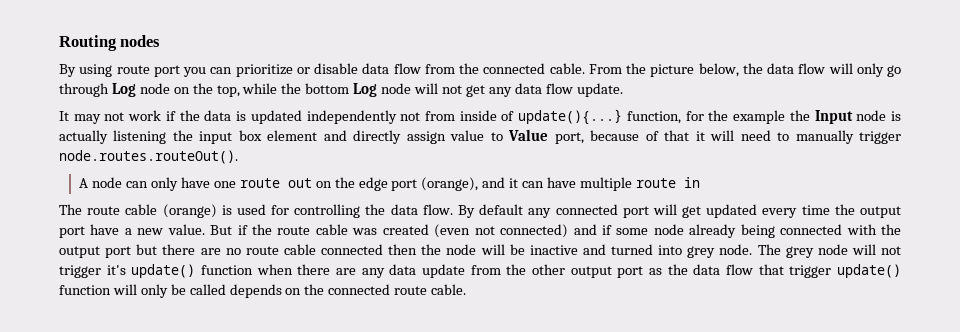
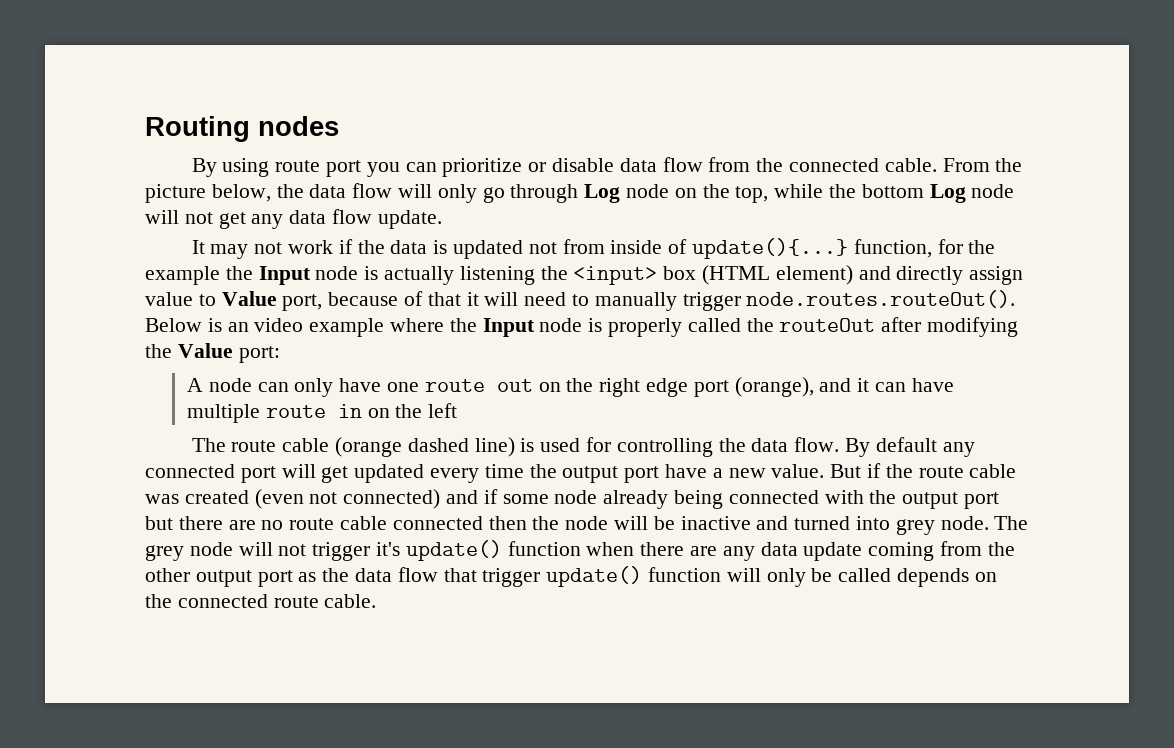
- It may not work if the data is updated independently not from inside of update(){...} function, for the example the Input node is actually listening the input box element and directly assign value to Value port, because of that it will need to manually trigger node.routes.routeOut().
+ It may not work if the data is updated not from inside of update(){...} function, for the example the Input node is actually listening the <input> box (HTML element) and directly assign value to Value port, because of that it will need to manually trigger node.routes.routeOut(). Below is an video example where the Input node is properly called the routeOut after modifying the Value port:
- A node can only have one route out on the edge port (orange), and it can have multiple route in
+ A node can only have one route out on the right edge port (orange), and it can have multiple route in on the left
- The route cable (orange) is used for controlling the data flow.
+ The route cable (orange dashed line) is used for controlling the data flow.
- The grey node will not trigger it's update() function when there are any data update from the other output port as the data flow that trigger update() function will only be called depends on the connected route cable.
+ The grey node will not trigger it's update() function when there are any data update coming from the other output port as the data flow that trigger update() function will only be called depends on the connected route cable.

